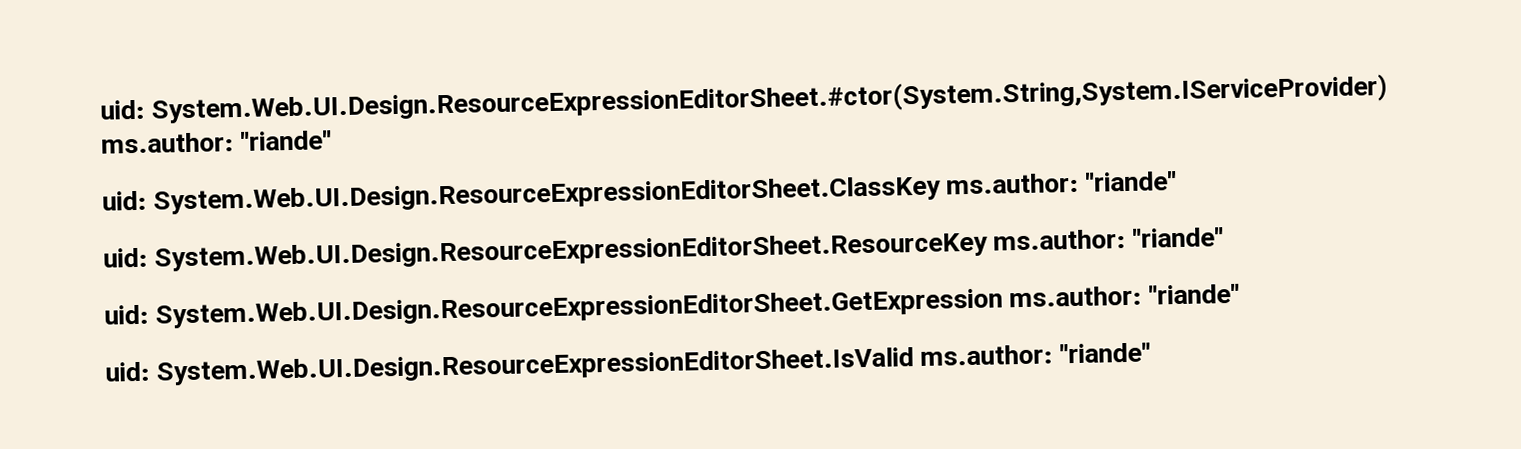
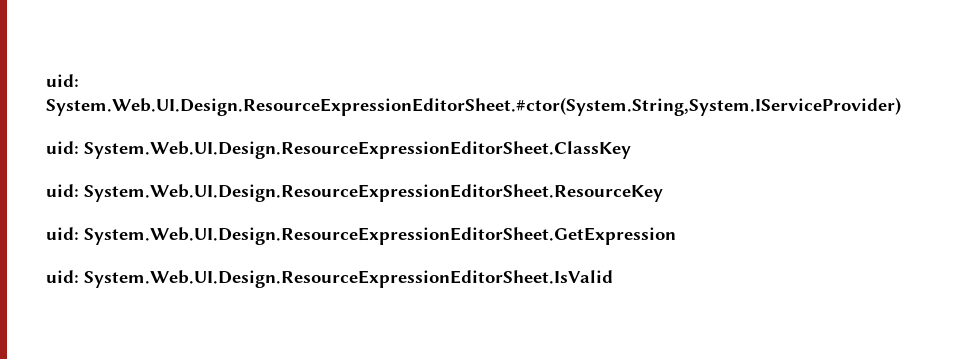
- uid: System.Web.UI.Design.ResourceExpressionEditorSheet.#ctor(System.String,System.IServiceProvider) ms.author: "riande"
+ uid: System.Web.UI.Design.ResourceExpressionEditorSheet.#ctor(System.String,System.IServiceProvider)
- uid: System.Web.UI.Design.ResourceExpressionEditorSheet.ClassKey ms.author: "riande"
+ uid: System.Web.UI.Design.ResourceExpressionEditorSheet.ClassKey
- uid: System.Web.UI.Design.ResourceExpressionEditorSheet.ResourceKey ms.author: "riande"
+ uid: System.Web.UI.Design.ResourceExpressionEditorSheet.ResourceKey
- uid: System.Web.UI.Design.ResourceExpressionEditorSheet.GetExpression ms.author: "riande"
+ uid: System.Web.UI.Design.ResourceExpressionEditorSheet.GetExpression
- uid: System.Web.UI.Design.ResourceExpressionEditorSheet.IsValid ms.author: "riande"
+ uid: System.Web.UI.Design.ResourceExpressionEditorSheet.IsValid

